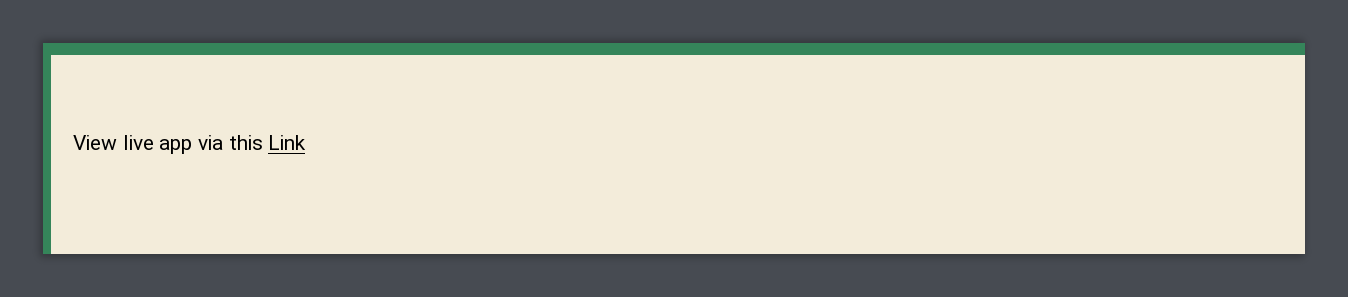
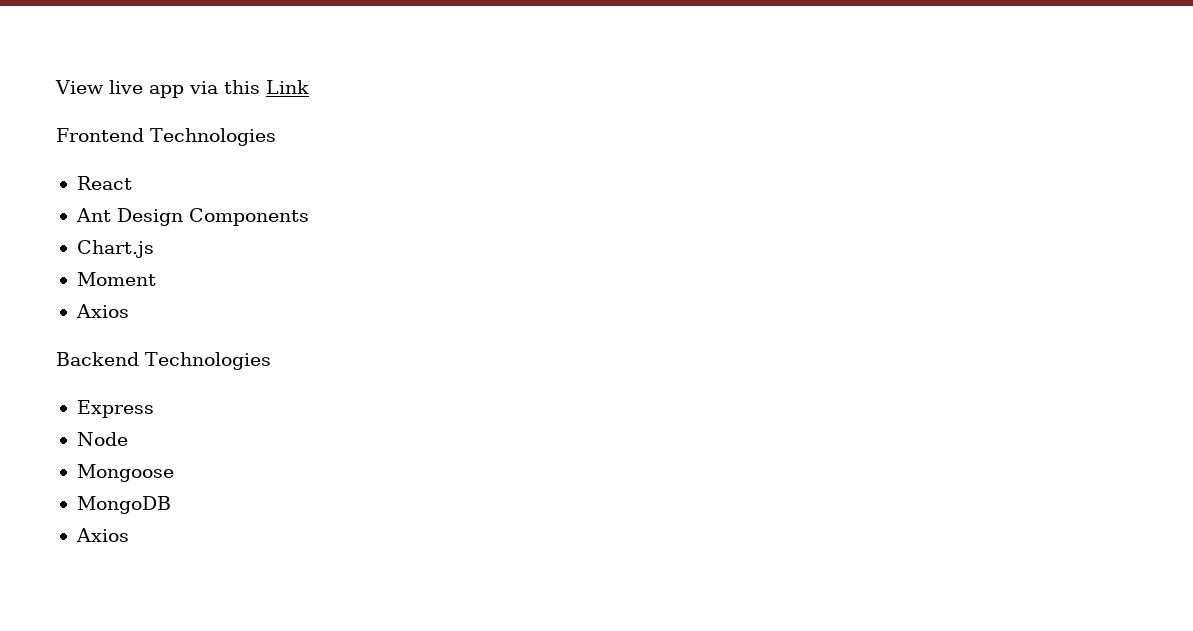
+ Frontend Technologies
+ React
+ Ant Design Components
+ Chart.js
+ Moment
+ Axios
+ Backend Technologies
+ Express
+ Node
+ Mongoose
+ MongoDB
+ Axios

